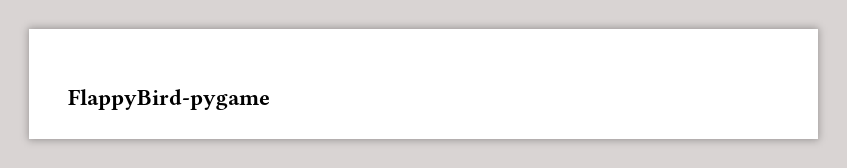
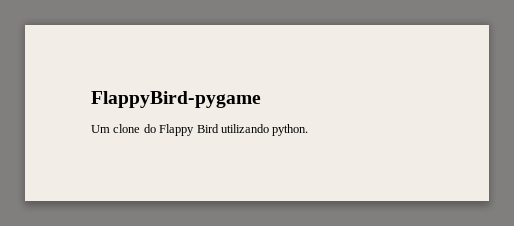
+ Um clone do Flappy Bird utilizando python.

